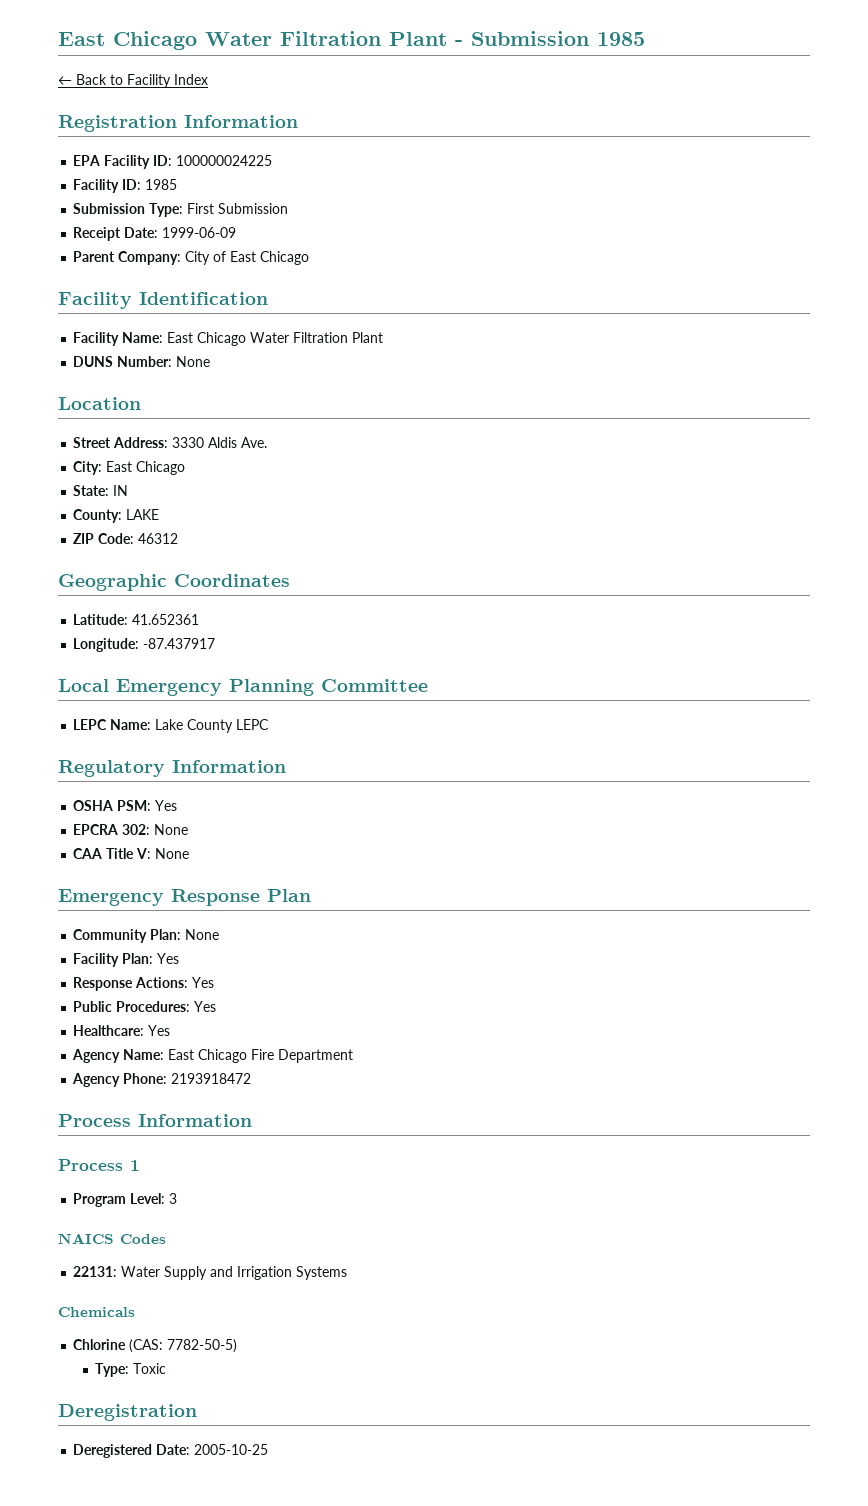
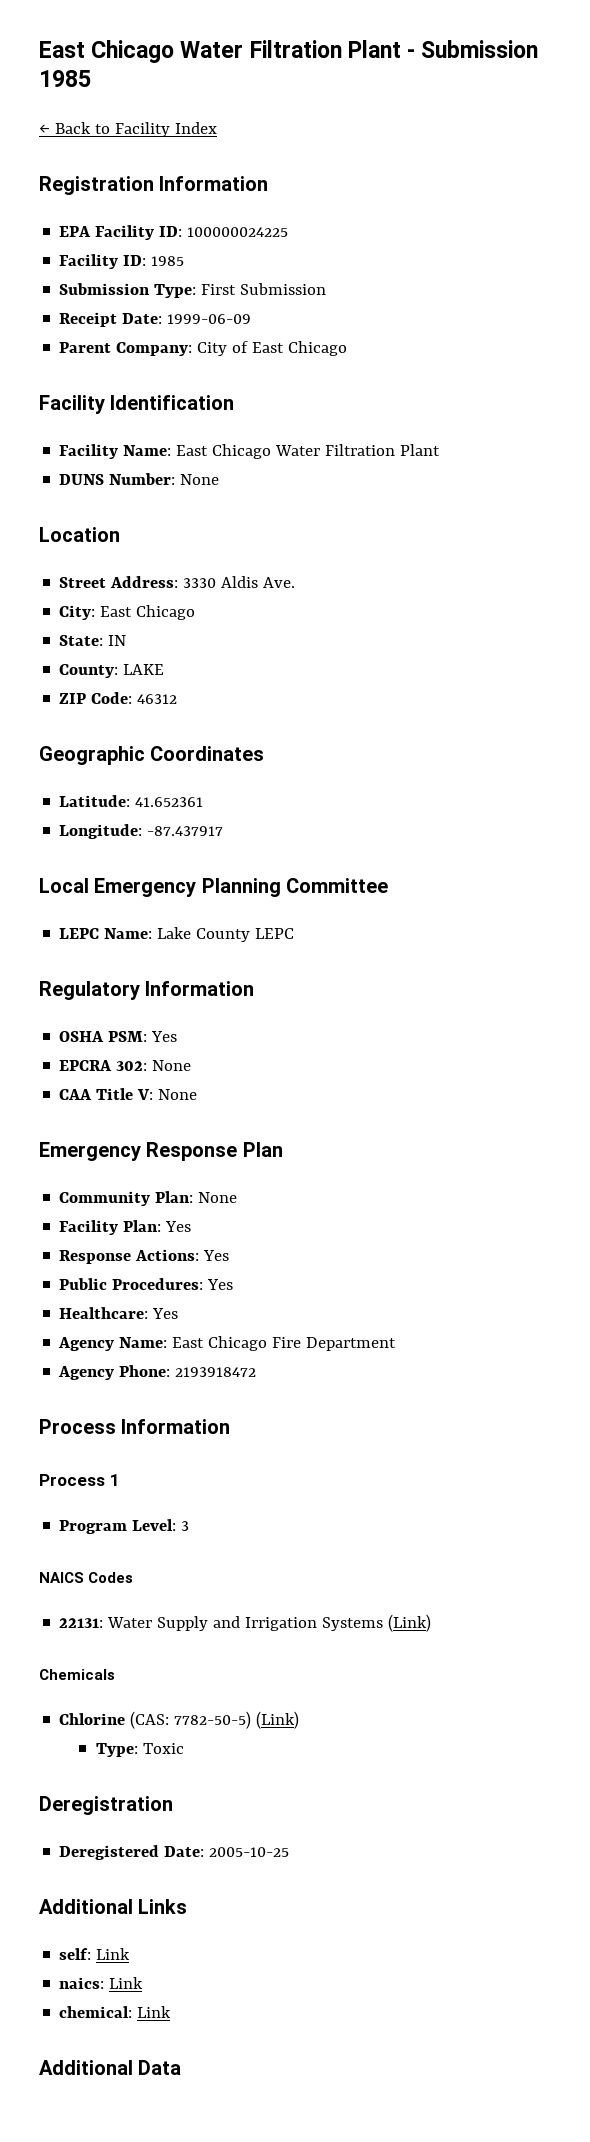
- 22131: Water Supply and Irrigation Systems
+ 22131: Water Supply and Irrigation Systems (Link)
- Chlorine (CAS: 7782-50-5)
+ Chlorine (CAS: 7782-50-5) (Link)
+ Additional Links
+ self: Link
+ naics: Link
+ chemical: Link
+ Additional Data

